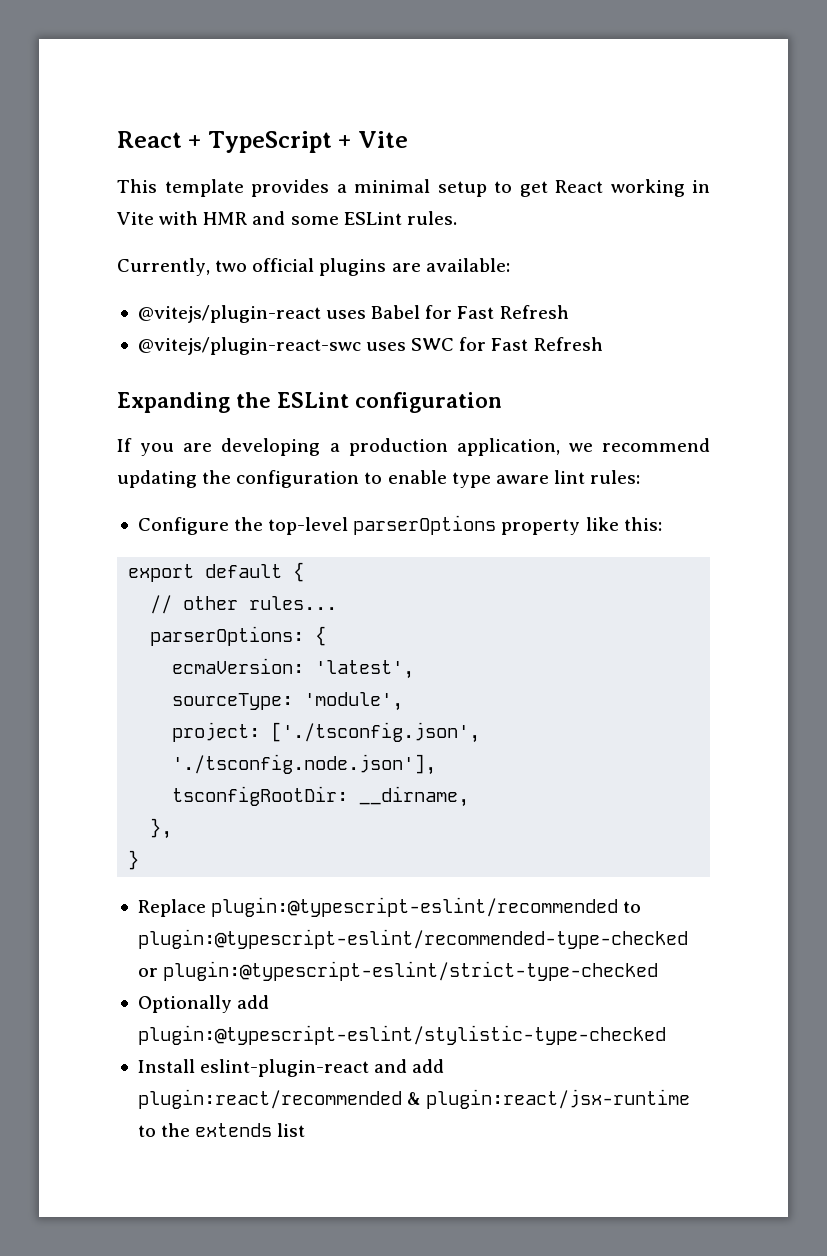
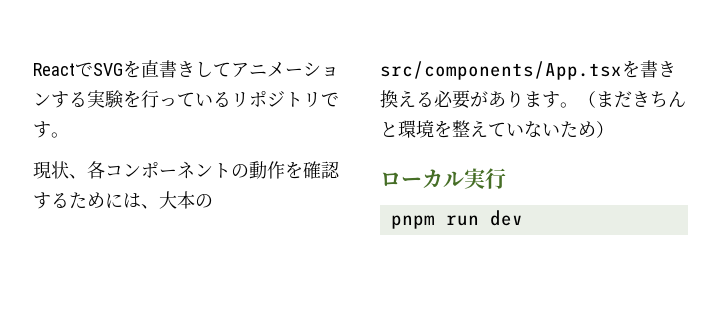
- React + TypeScript + Vite
- This template provides a minimal setup to get React working in Vite with HMR and some ESLint rules.
- Currently, two official plugins are available:
- @vitejs/plugin-react uses Babel for Fast Refresh
- @vitejs/plugin-react-swc uses SWC for Fast Refresh
- Expanding the ESLint configuration
- If you are developing a production application, we recommend updating the configuration to enable type aware lint rules:
- Configure the top-level parserOptions property like this:
- export default {
- // other rules...
- parserOptions: {
- ecmaVersion: 'latest',
- sourceType: 'module',
- project: ['./tsconfig.json', './tsconfig.node.json'],
- tsconfigRootDir: __dirname,
- },
- }
- Replace plugin:@typescript-eslint/recommended to plugin:@typescript-eslint/recommended-type-checked or plugin:@typescript-eslint/strict-type-checked
- Optionally add plugin:@typescript-eslint/stylistic-type-checked
- Install eslint-plugin-react and add plugin:react/recommended & plugin:react/jsx-runtime to the extends list
+ ReactでSVGを直書きしてアニメーションする実験を行っているリポジトリです。
+ 現状、各コンポーネントの動作を確認するためには、大本のsrc/components/App.tsxを書き換える必要があります。（まだきちんと環境を整えていないため）
+ ローカル実行
+ pnpm run dev

